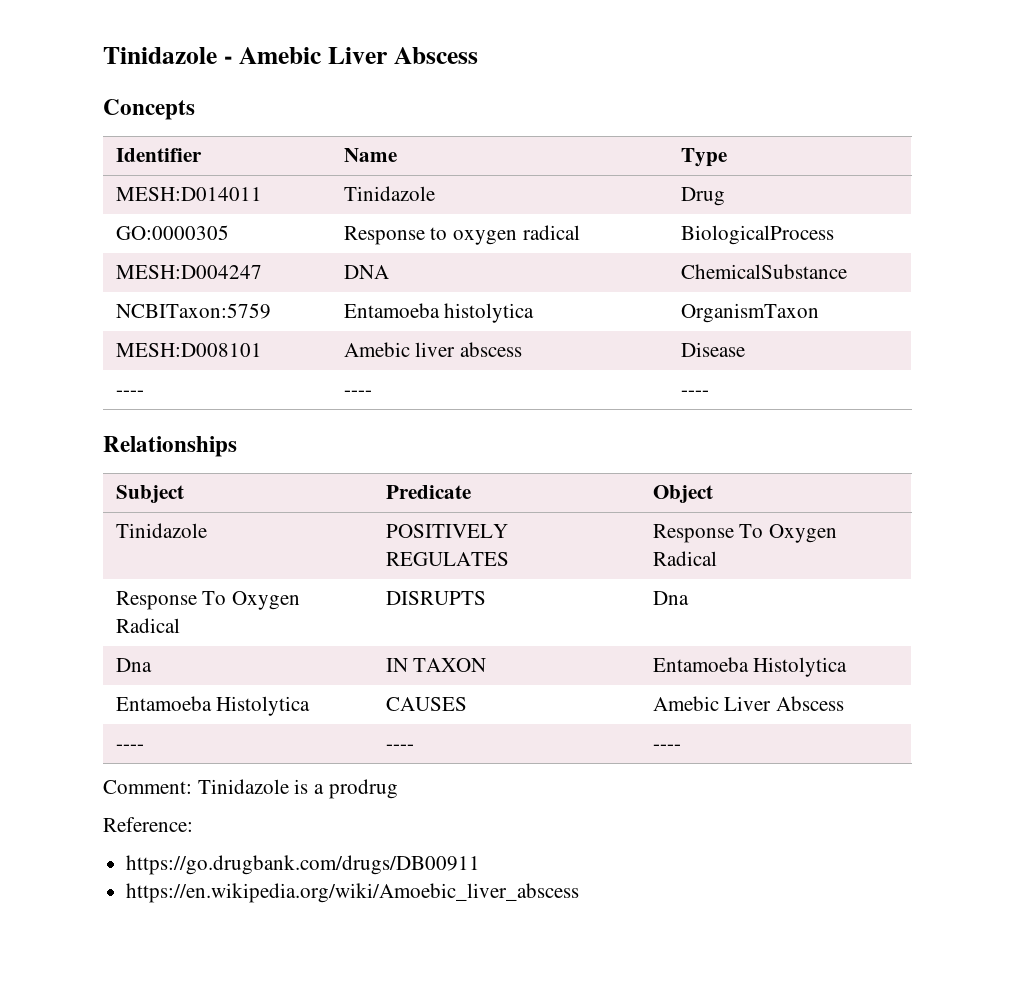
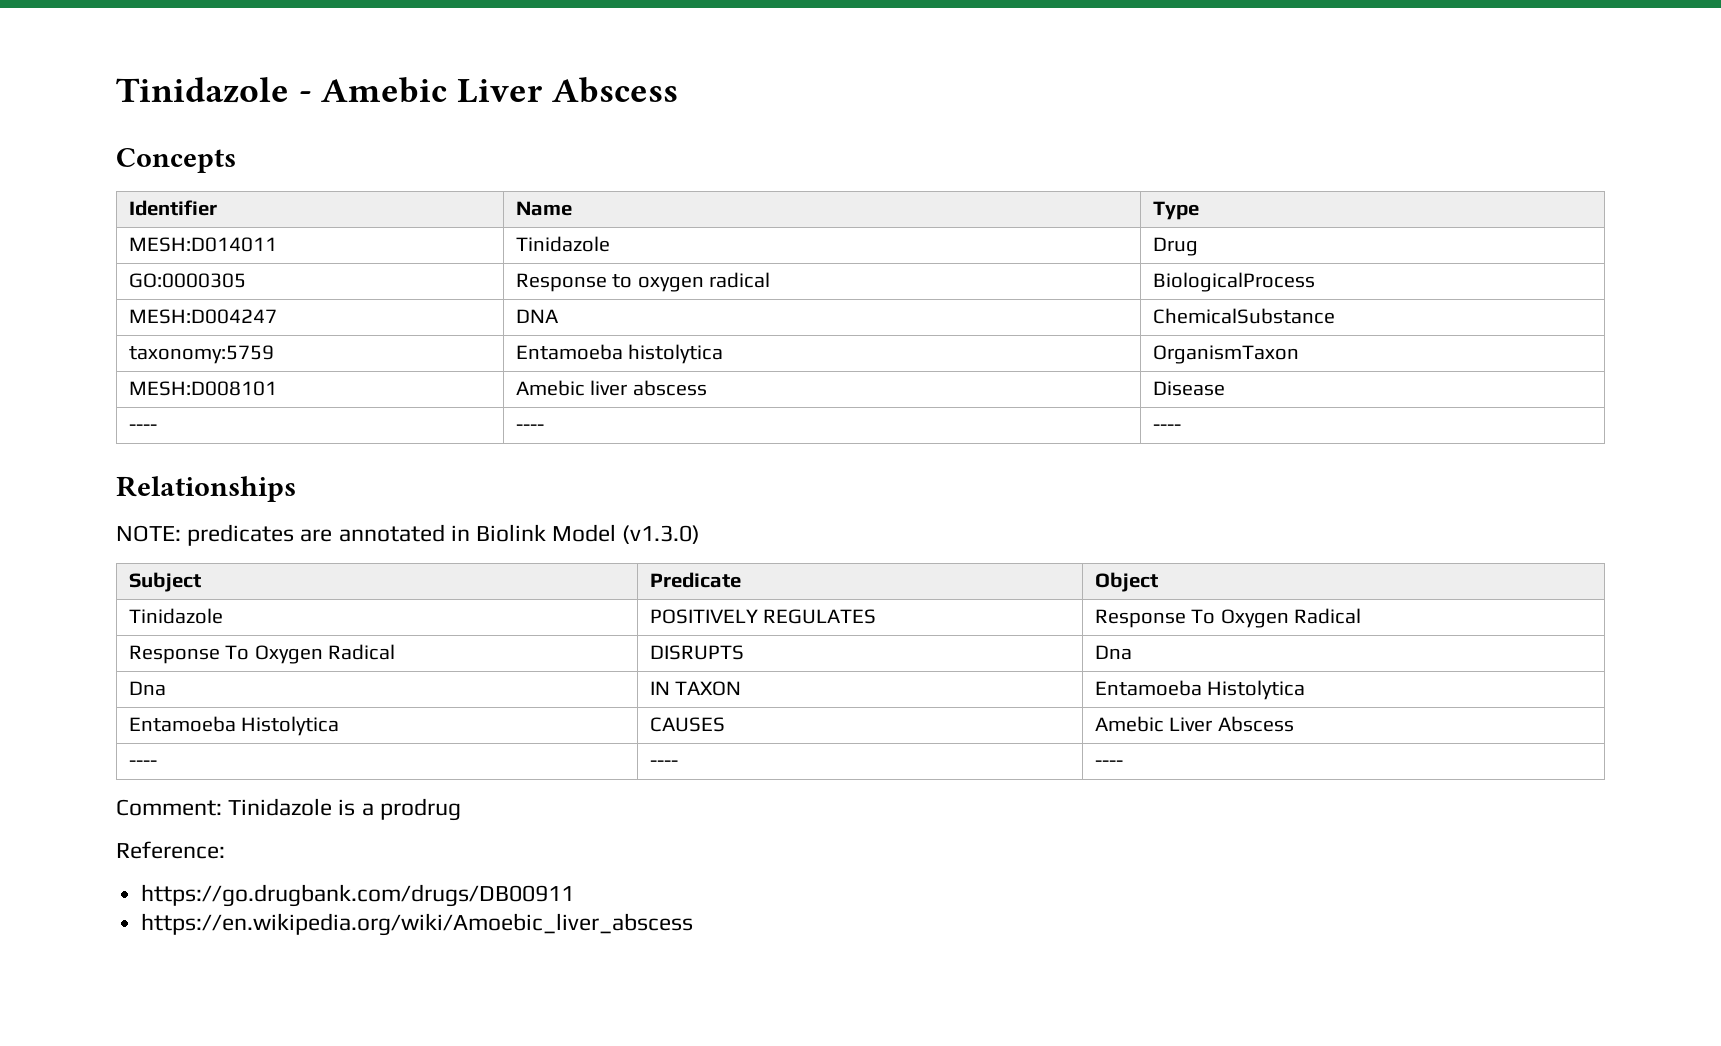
- NCBITaxon:5759 | Entamoeba histolytica | OrganismTaxon
+ taxonomy:5759 | Entamoeba histolytica | OrganismTaxon
+ NOTE: predicates are annotated in Biolink Model (v1.3.0)

